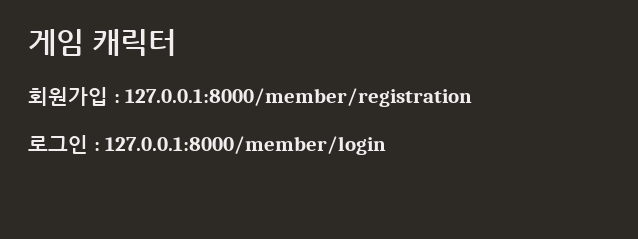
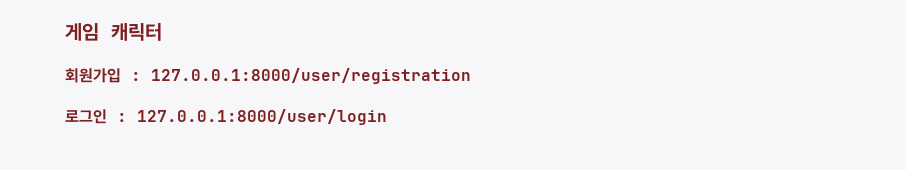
- 회원가입 : 127.0.0.1:8000/member/registration
+ 회원가입 : 127.0.0.1:8000/user/registration
- 로그인 : 127.0.0.1:8000/member/login
+ 로그인 : 127.0.0.1:8000/user/login

